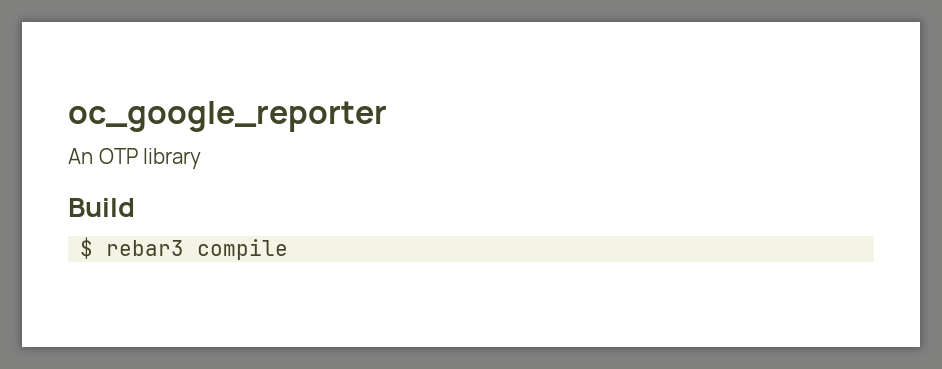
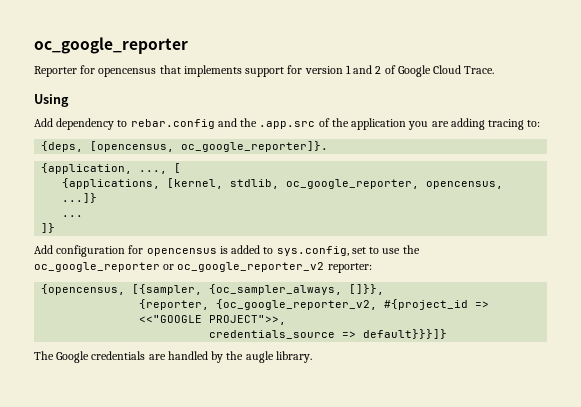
- An OTP library
- Build
- $ rebar3 compile
+ Reporter for opencensus that implements support for version 1 and 2 of Google Cloud Trace.
+ Using
+ Add dependency to rebar.config and the .app.src of the application you are adding tracing to:
+ {deps, [opencensus, oc_google_reporter]}.
+ {application, ..., [
+ {applications, [kernel, stdlib, oc_google_reporter, opencensus, ...]}
+ ...
+ ]}
+ Add configuration for opencensus is added to sys.config, set to use the oc_google_reporter or oc_google_reporter_v2 reporter:
+ {opencensus, [{sampler, {oc_sampler_always, []}},
+ {reporter, {oc_google_reporter_v2, #{project_id => <<"GOOGLE PROJECT">>,
+ credentials_source => default}}}]}
+ The Google credentials are handled by the augle library.

